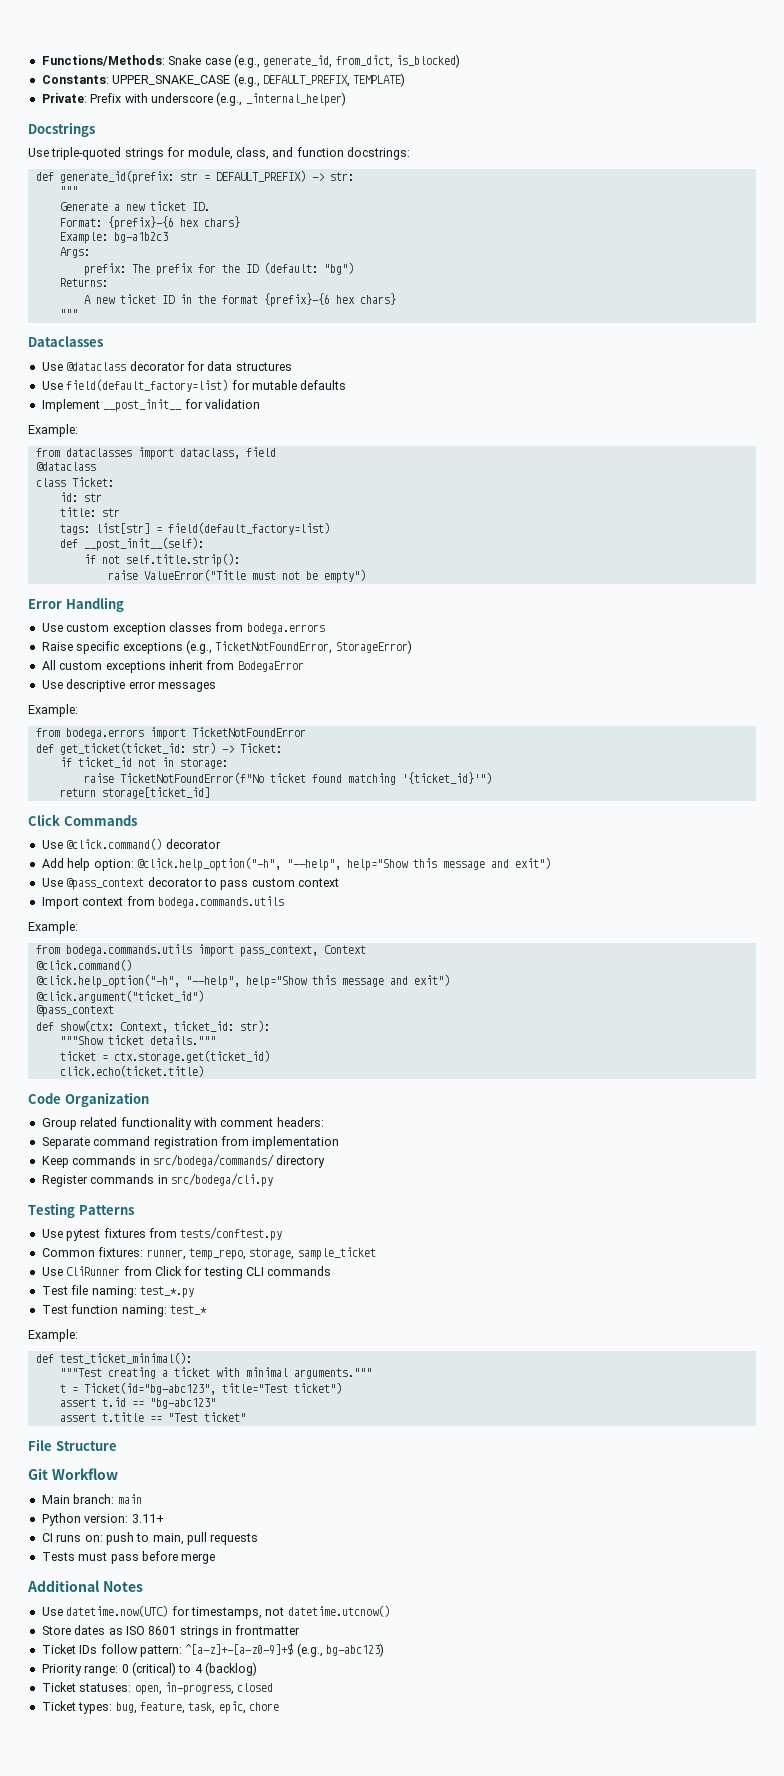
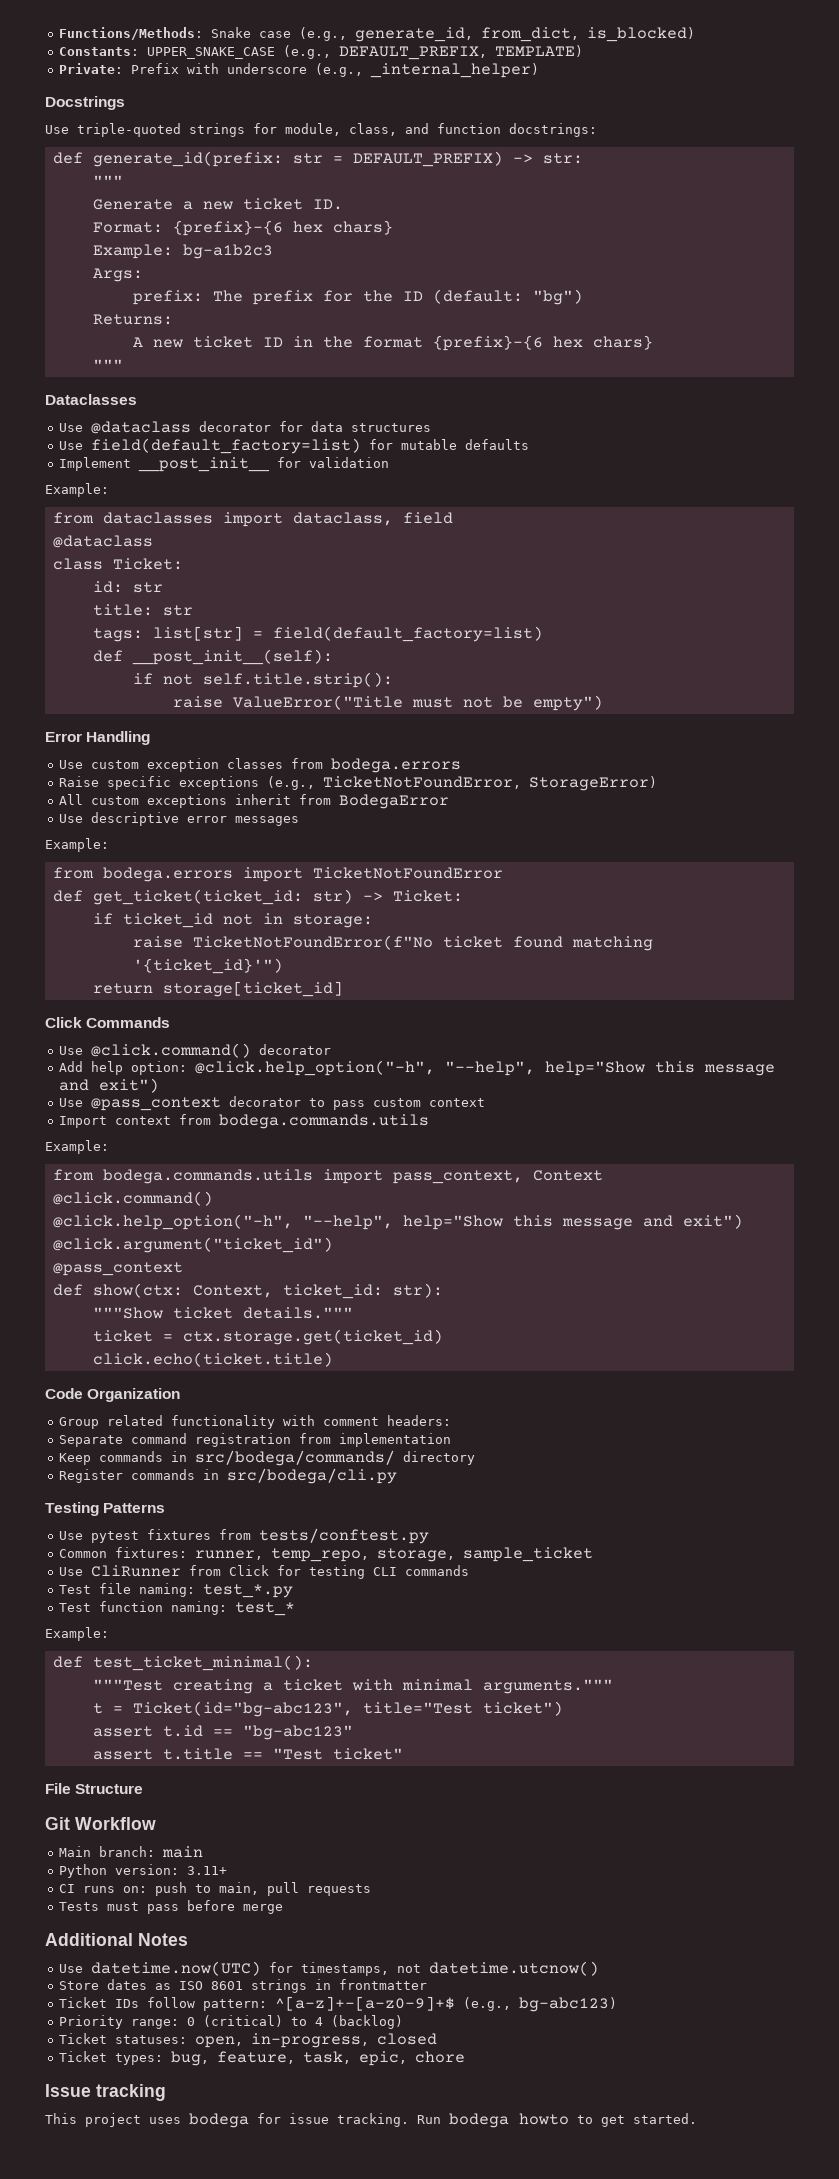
+ Issue tracking
+ This project uses bodega for issue tracking. Run bodega howto to get started.

